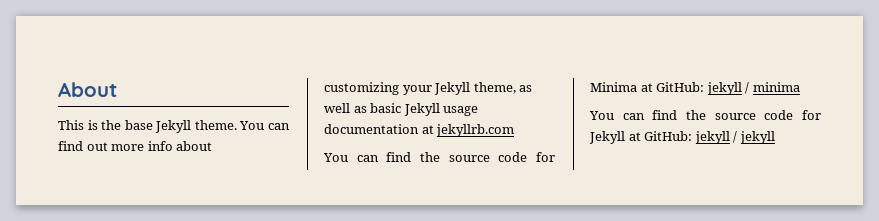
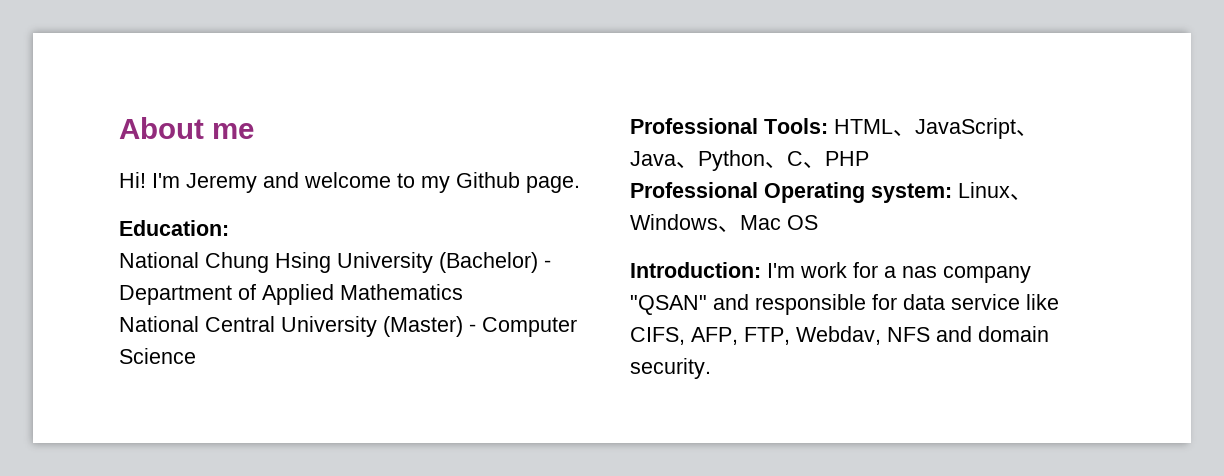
- About
- This is the base Jekyll theme. You can find out more info about customizing your Jekyll theme, as well as basic Jekyll usage documentation at jekyllrb.com
- You can find the source code for Minima at GitHub: jekyll / minima
- You can find the source code for Jekyll at GitHub: jekyll / jekyll
+ About me
+ Hi! I'm Jeremy and welcome to my Github page.
+ Education:
+ National Chung Hsing University (Bachelor) - Department of Applied Mathematics
+ National Central University (Master) - Computer Science
+ Professional Tools: HTML、JavaScript、Java、Python、C、PHP
+ Professional Operating system: Linux、Windows、Mac OS
+ Introduction: I'm work for a nas company "QSAN" and responsible for data service like CIFS, AFP, FTP, Webdav, NFS and domain security.

